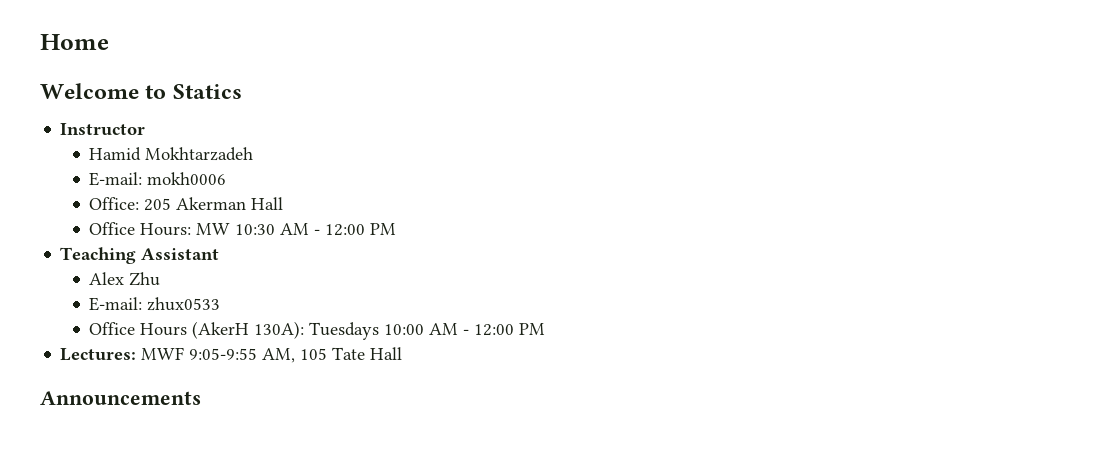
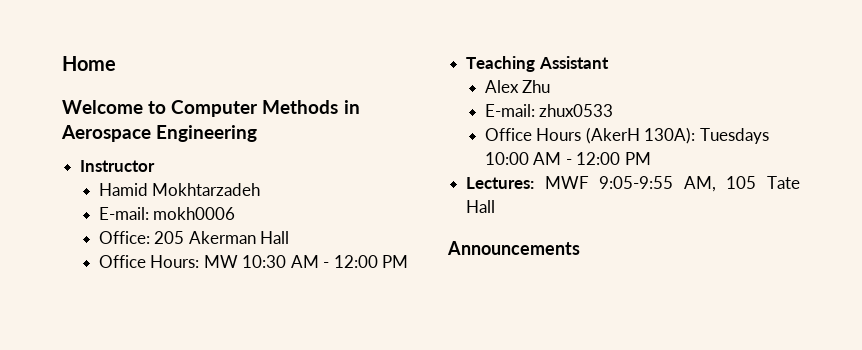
- Welcome to Statics
+ Welcome to Computer Methods in Aerospace Engineering

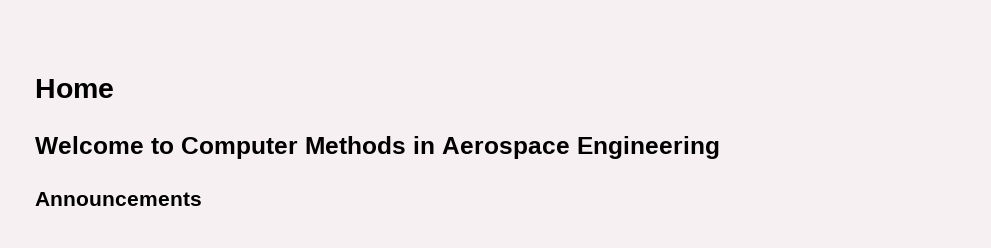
- Instructor
- Hamid Mokhtarzadeh
- E-mail: mokh0006
- Office: 205 Akerman Hall
- Office Hours: MW 10:30 AM - 12:00 PM
- Teaching Assistant
- Alex Zhu
- E-mail: zhux0533
- Office Hours (AkerH 130A): Tuesdays 10:00 AM - 12:00 PM
- Lectures: MWF 9:05-9:55 AM, 105 Tate Hall

